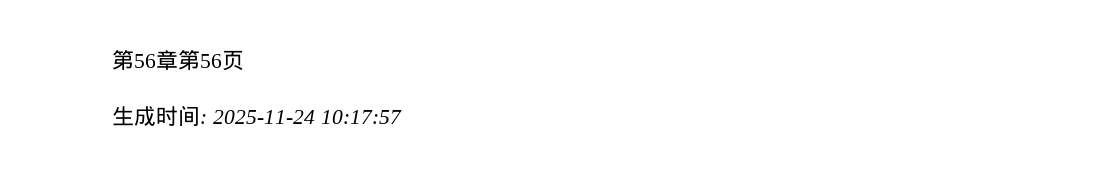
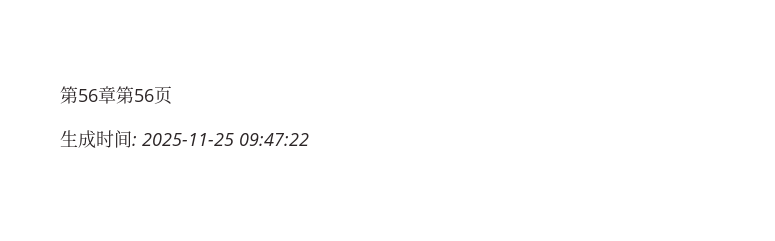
- 生成时间: 2025-11-24 10:17:57
+ 生成时间: 2025-11-25 09:47:22

